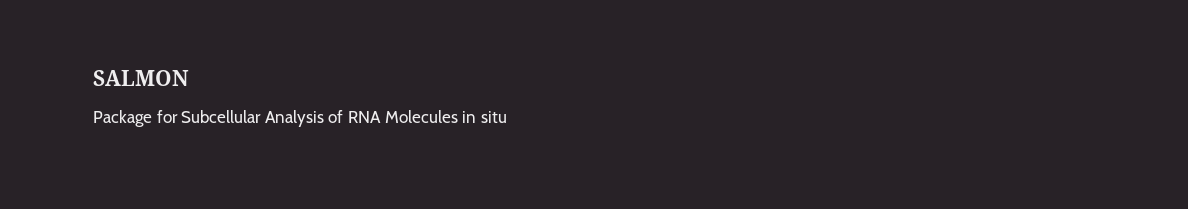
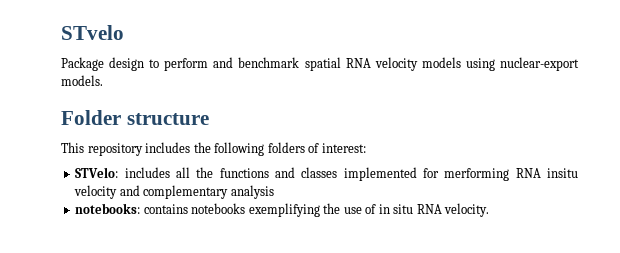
- SALMON
+ STvelo
- Package for Subcellular Analysis of RNA Molecules in situ
+ Package design to perform and benchmark spatial RNA velocity models using nuclear-export models.
+ Folder structure
+ This repository includes the following folders of interest:
+ STVelo: includes all the functions and classes implemented for merforming RNA insitu velocity and complementary analysis
+ notebooks: contains notebooks exemplifying the use of in situ RNA velocity.

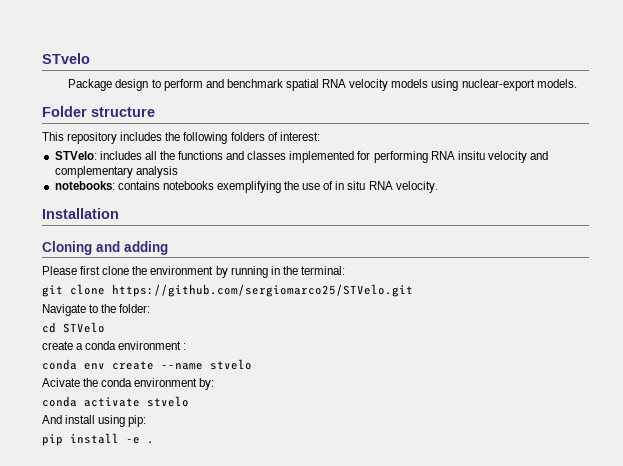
- STVelo: includes all the functions and classes implemented for merforming RNA insitu velocity and complementary analysis
+ STVelo: includes all the functions and classes implemented for performing RNA insitu velocity and complementary analysis
+ Installation
+ Cloning and adding
+ Please first clone the environment by running in the terminal:
+ git clone https://github.com/sergiomarco25/STVelo.git
+ Navigate to the folder:
+ cd STVelo
+ create a conda environment :
+ conda env create --name stvelo
+ Acivate the conda environment by:
+ conda activate stvelo
+ And install using pip:
+ pip install -e .

